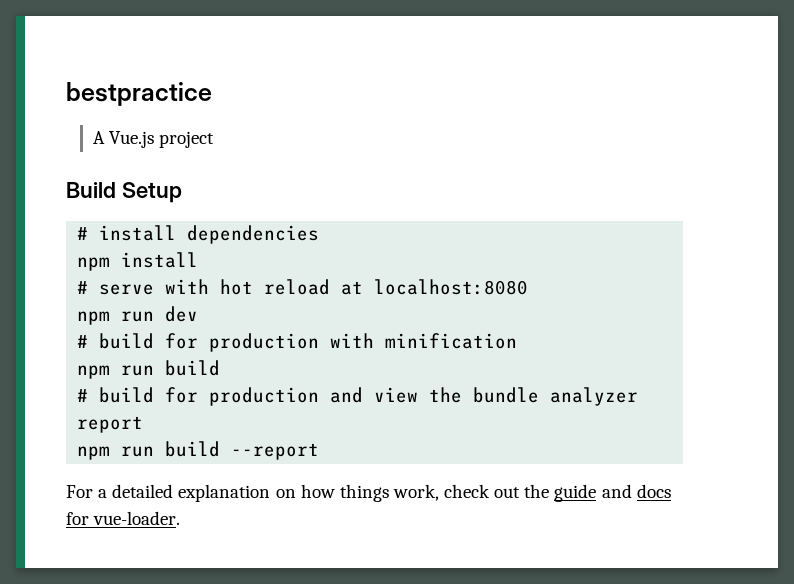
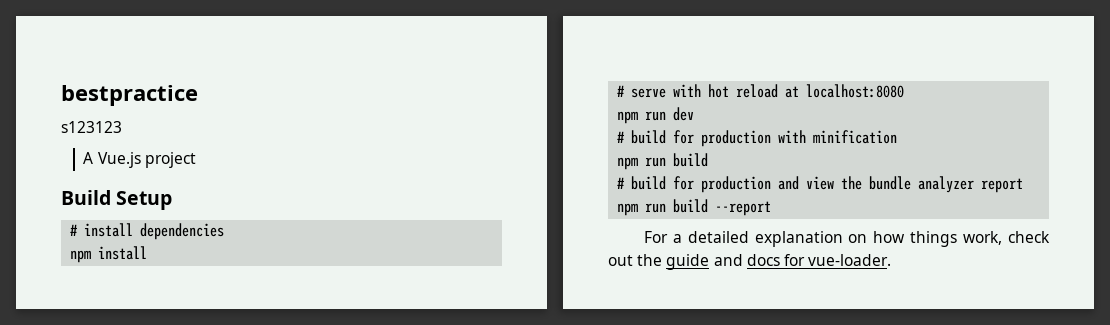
+ s123123

